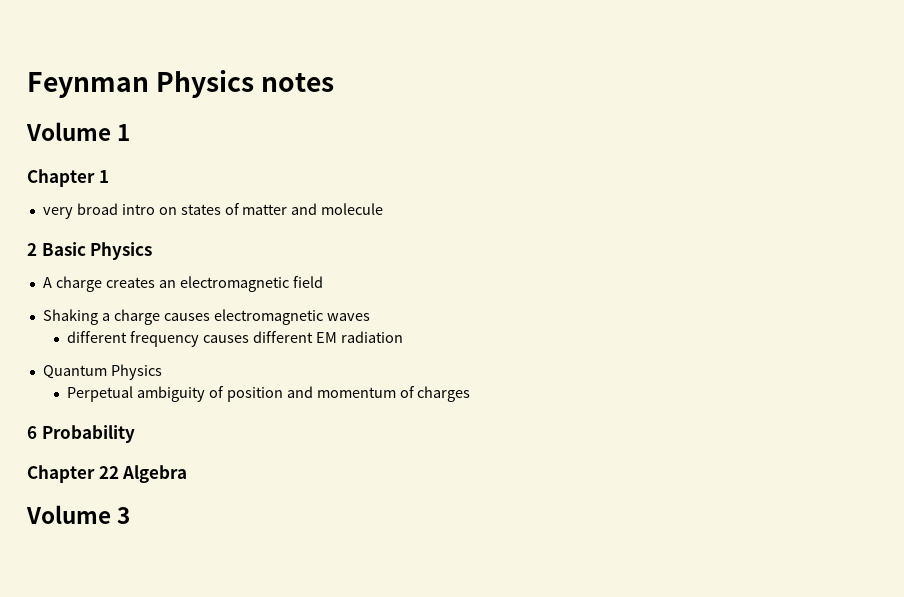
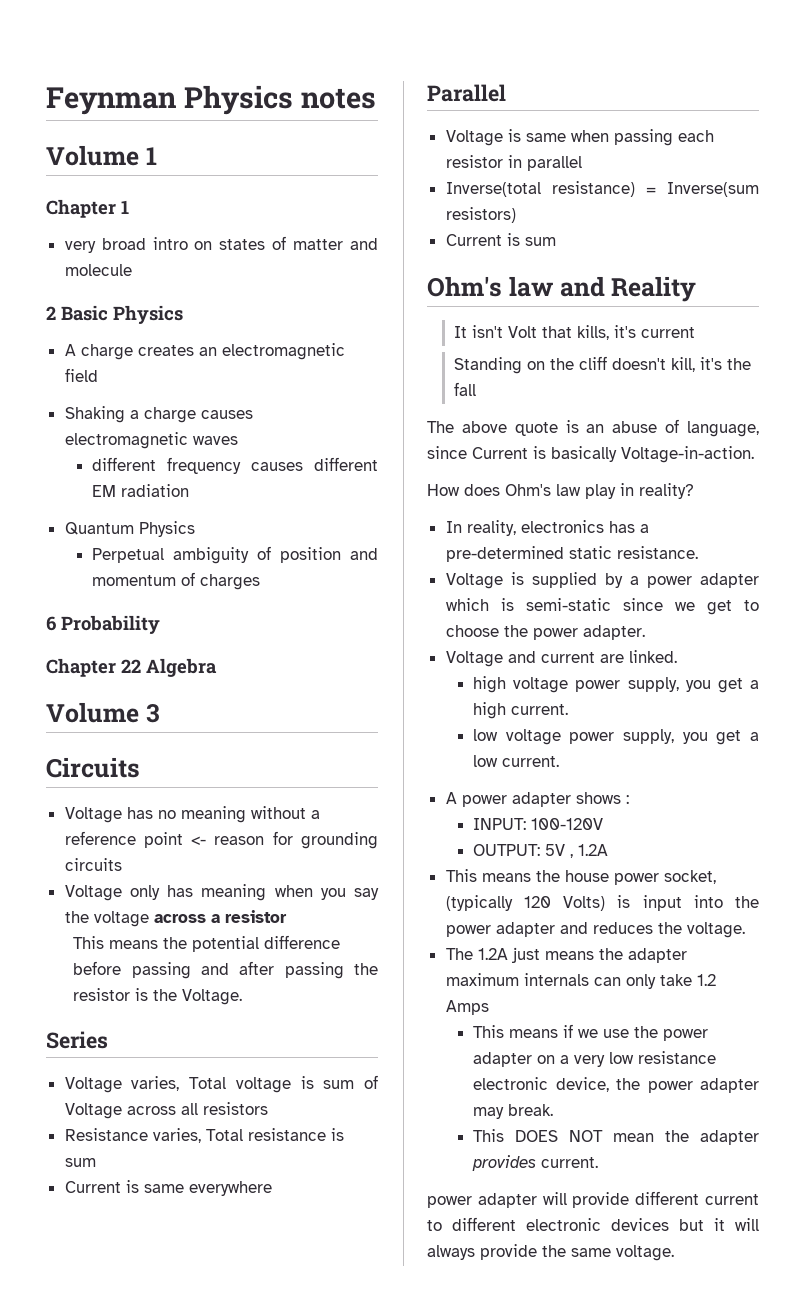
+ Circuits
+ Voltage has no meaning without a reference point <- reason for grounding circuits
+ Voltage only has meaning when you say the voltage across a resistor
+ This means the potential difference before passing and after passing the resistor is the Voltage.
+ Series
+ Voltage varies, Total voltage is sum of Voltage across all resistors
+ Resistance varies, Total resistance is sum
+ Current is same everywhere
+ Parallel
+ Voltage is same when passing each resistor in parallel
+ Inverse(total resistance) = Inverse(sum resistors)
+ Current is sum
+ Ohm's law and Reality
+ It isn't Volt that kills, it's current
+ Standing on the cliff doesn't kill, it's the fall
+ The above quote is an abuse of language, since Current is basically Voltage-in-action.
+ How does Ohm's law play in reality?
+ In reality, electronics has a pre-determined static resistance.
+ Voltage is supplied by a power adapter which is semi-static since we get to choose the power adapter.
+ Voltage and current are linked.
+ high voltage power supply, you get a high current.
+ low voltage power supply, you get a low current.
+ A power adapter shows :
+ INPUT: 100-120V
+ OUTPUT: 5V , 1.2A
+ This means the house power socket, (typically 120 Volts) is input into the power adapter and reduces the voltage.
+ The 1.2A just means the adapter maximum internals can only take 1.2 Amps
+ This means if we use the power adapter on a very low resistance electronic device, the power adapter may break.
+ This DOES NOT mean the adapter provides current.
+ power adapter will provide different current to different electronic devices but it will always provide the same voltage.

